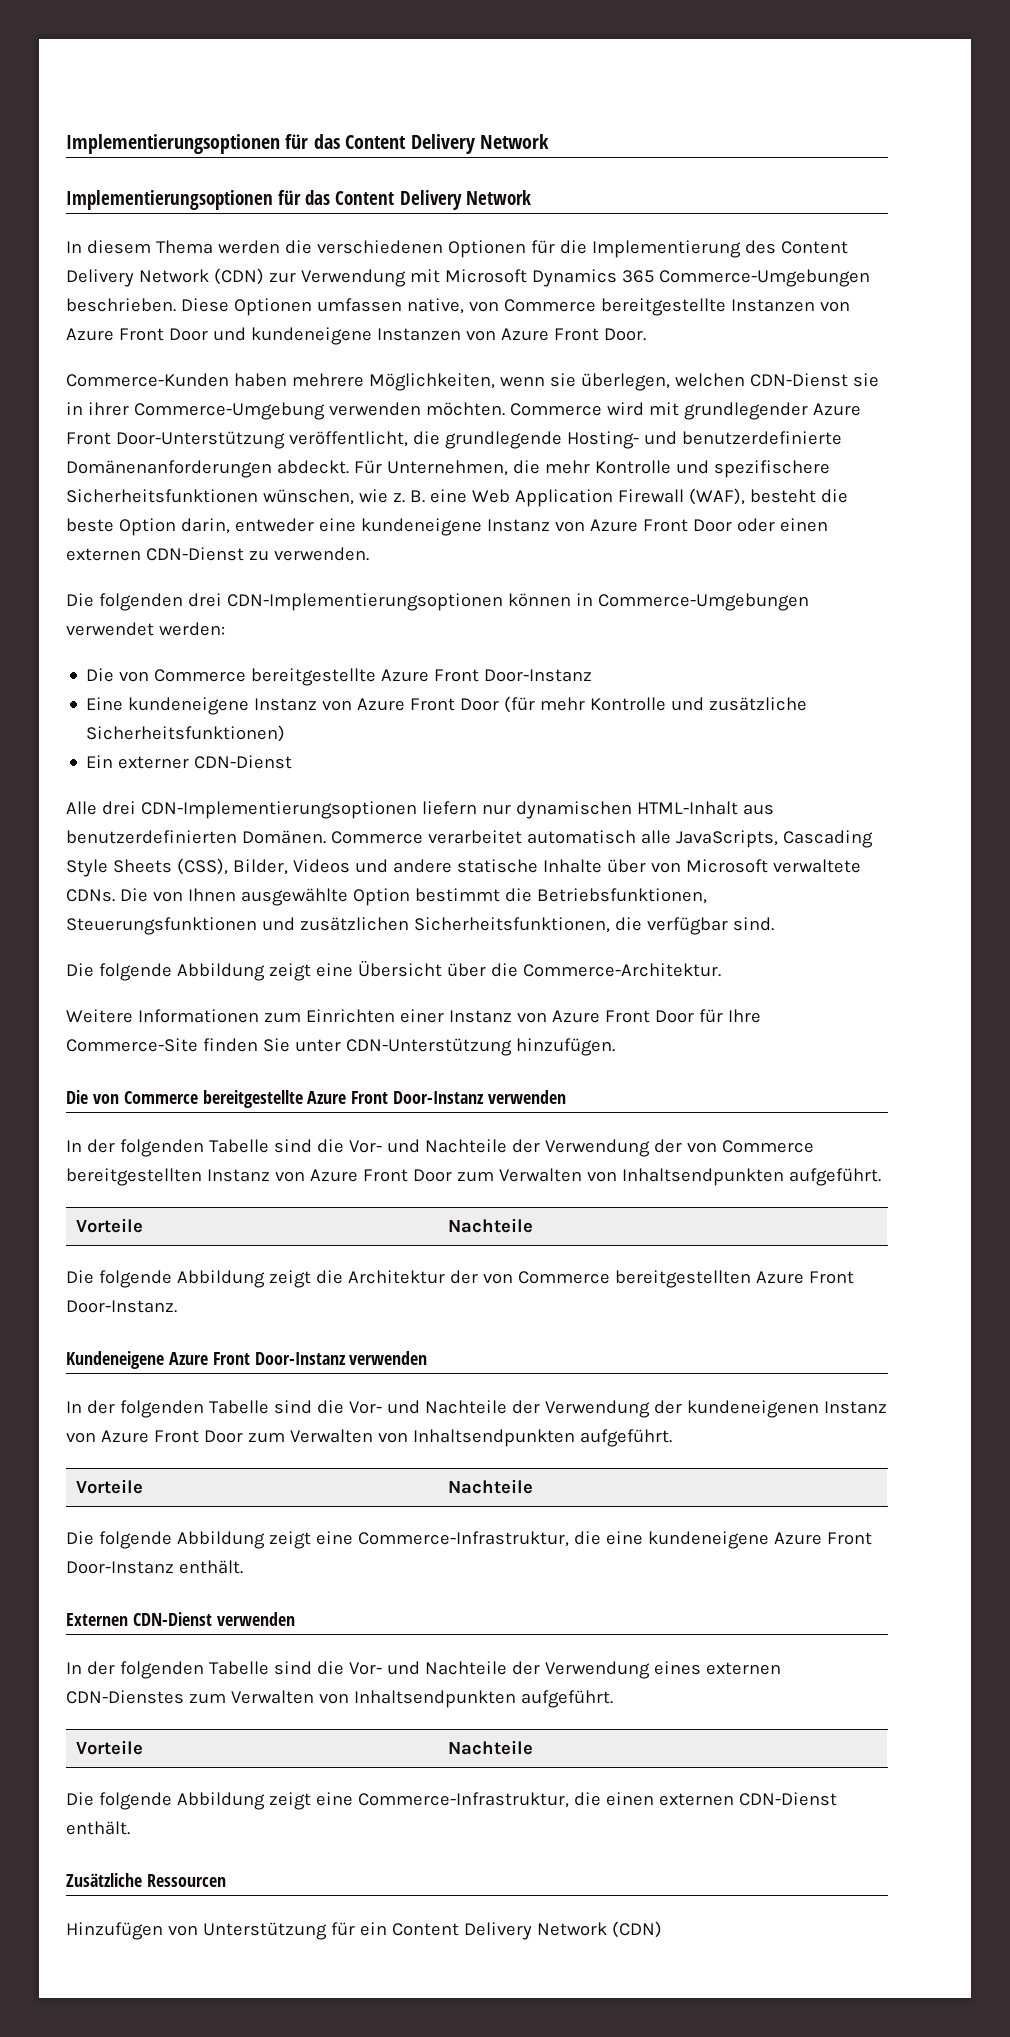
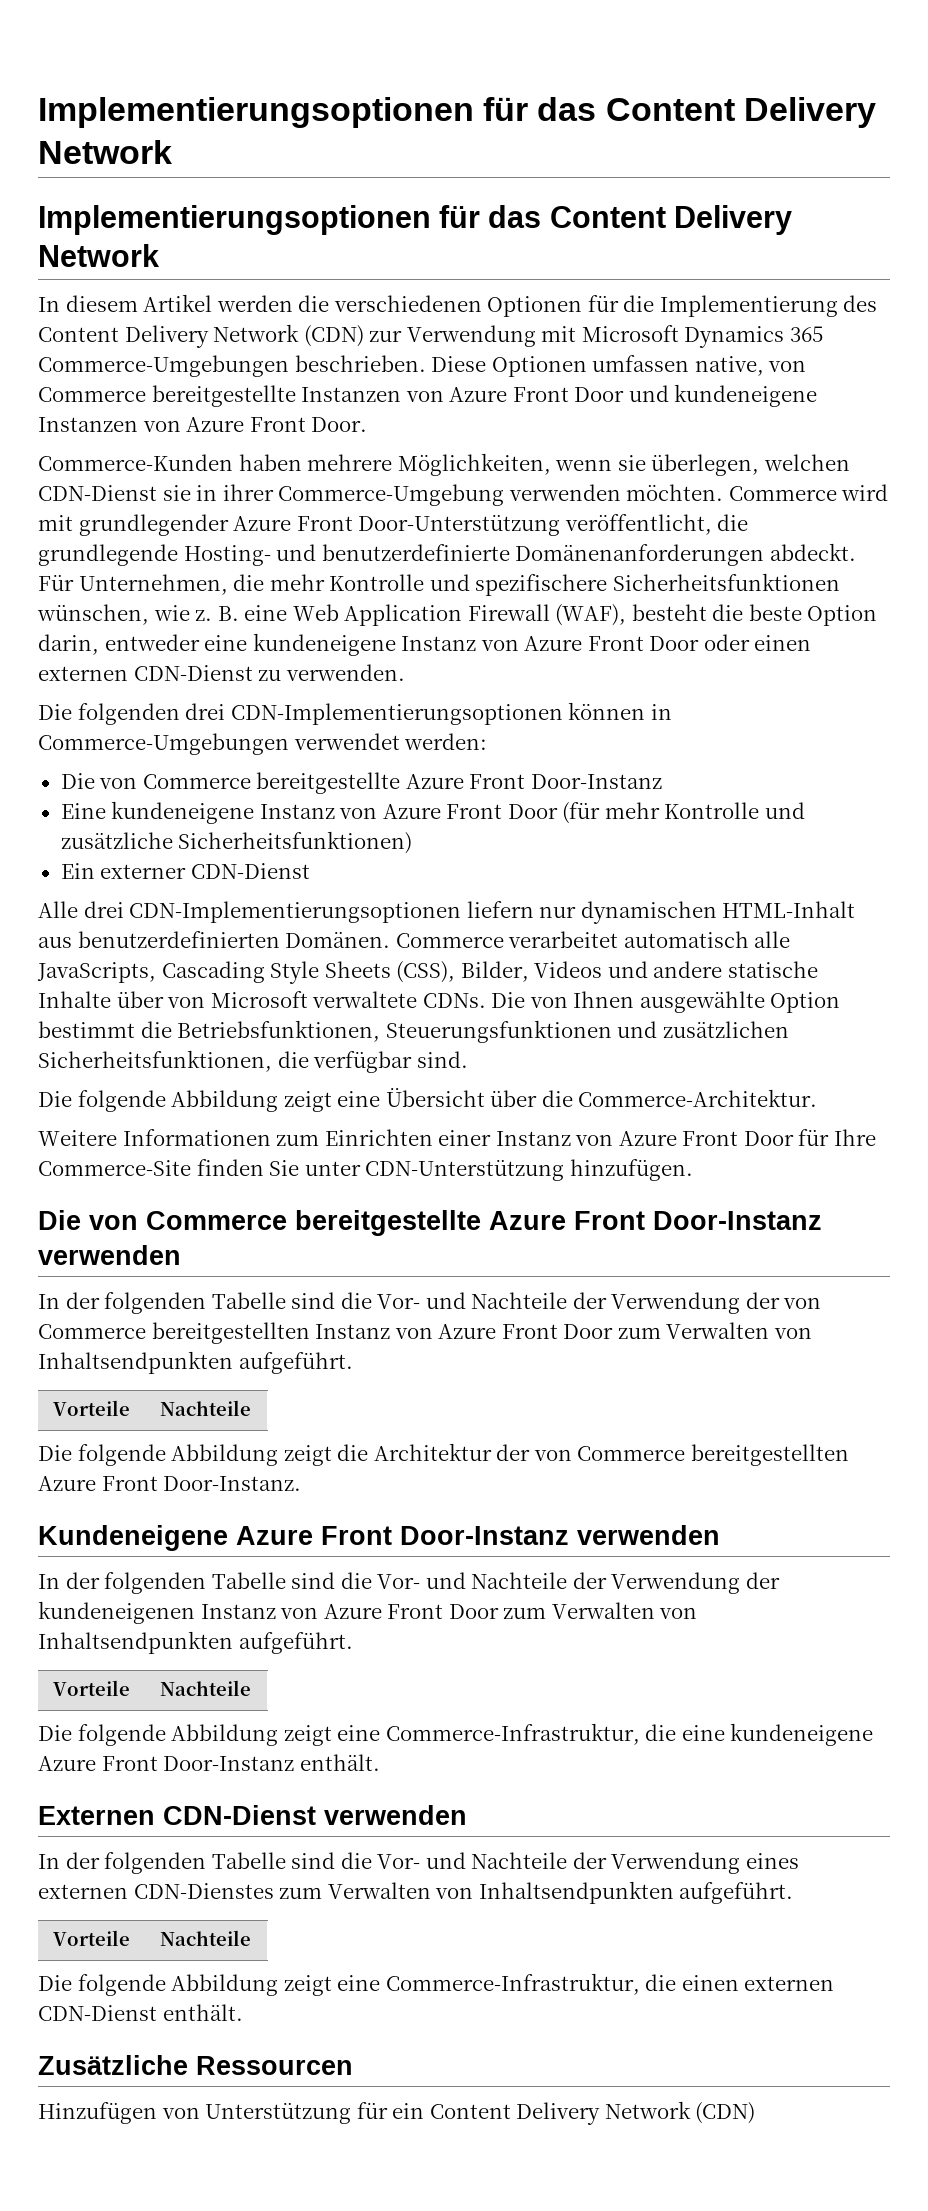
- In diesem Thema werden die verschiedenen Optionen für die Implementierung des Content Delivery Network (CDN) zur Verwendung mit Microsoft Dynamics 365 Commerce-Umgebungen beschrieben.
+ In diesem Artikel werden die verschiedenen Optionen für die Implementierung des Content Delivery Network (CDN) zur Verwendung mit Microsoft Dynamics 365 Commerce-Umgebungen beschrieben.

